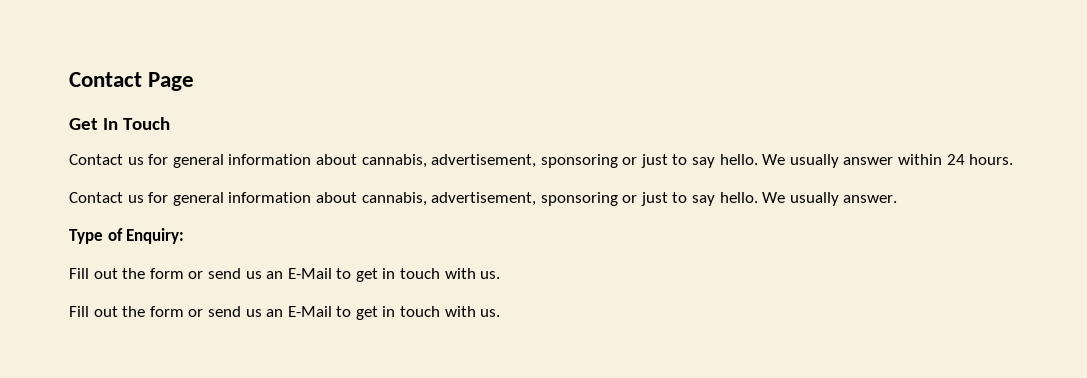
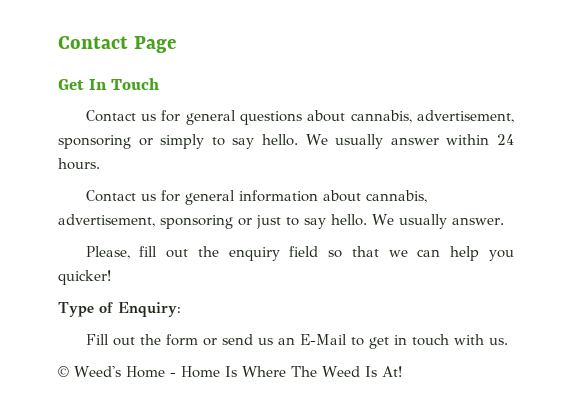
  Get In Touch
- Contact us for general information about cannabis, advertisement, sponsoring or just to say hello.
+ Contact us for general questions about cannabis, advertisement, sponsoring or simply to say hello.
+ Please, fill out the enquiry field so that we can help you quicker!
  Type of Enquiry:
  Fill out the form or send us an E-Mail to get in touch with us.
- Fill out the form or send us an E-Mail to get in touch with us.
+ © Weed's Home - Home Is Where The Weed Is At!

